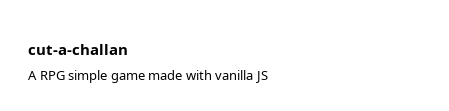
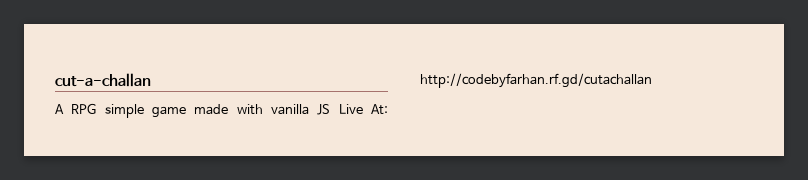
- A RPG simple game made with vanilla JS
+ A RPG simple game made with vanilla JS Live At: http://codebyfarhan.rf.gd/cutachallan

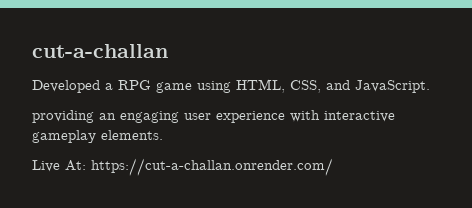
- A RPG simple game made with vanilla JS Live At: http://codebyfarhan.rf.gd/cutachallan
+ Developed a RPG game using HTML, CSS, and JavaScript.
+ providing an engaging user experience with interactive gameplay elements.
+ Live At: https://cut-a-challan.onrender.com/

